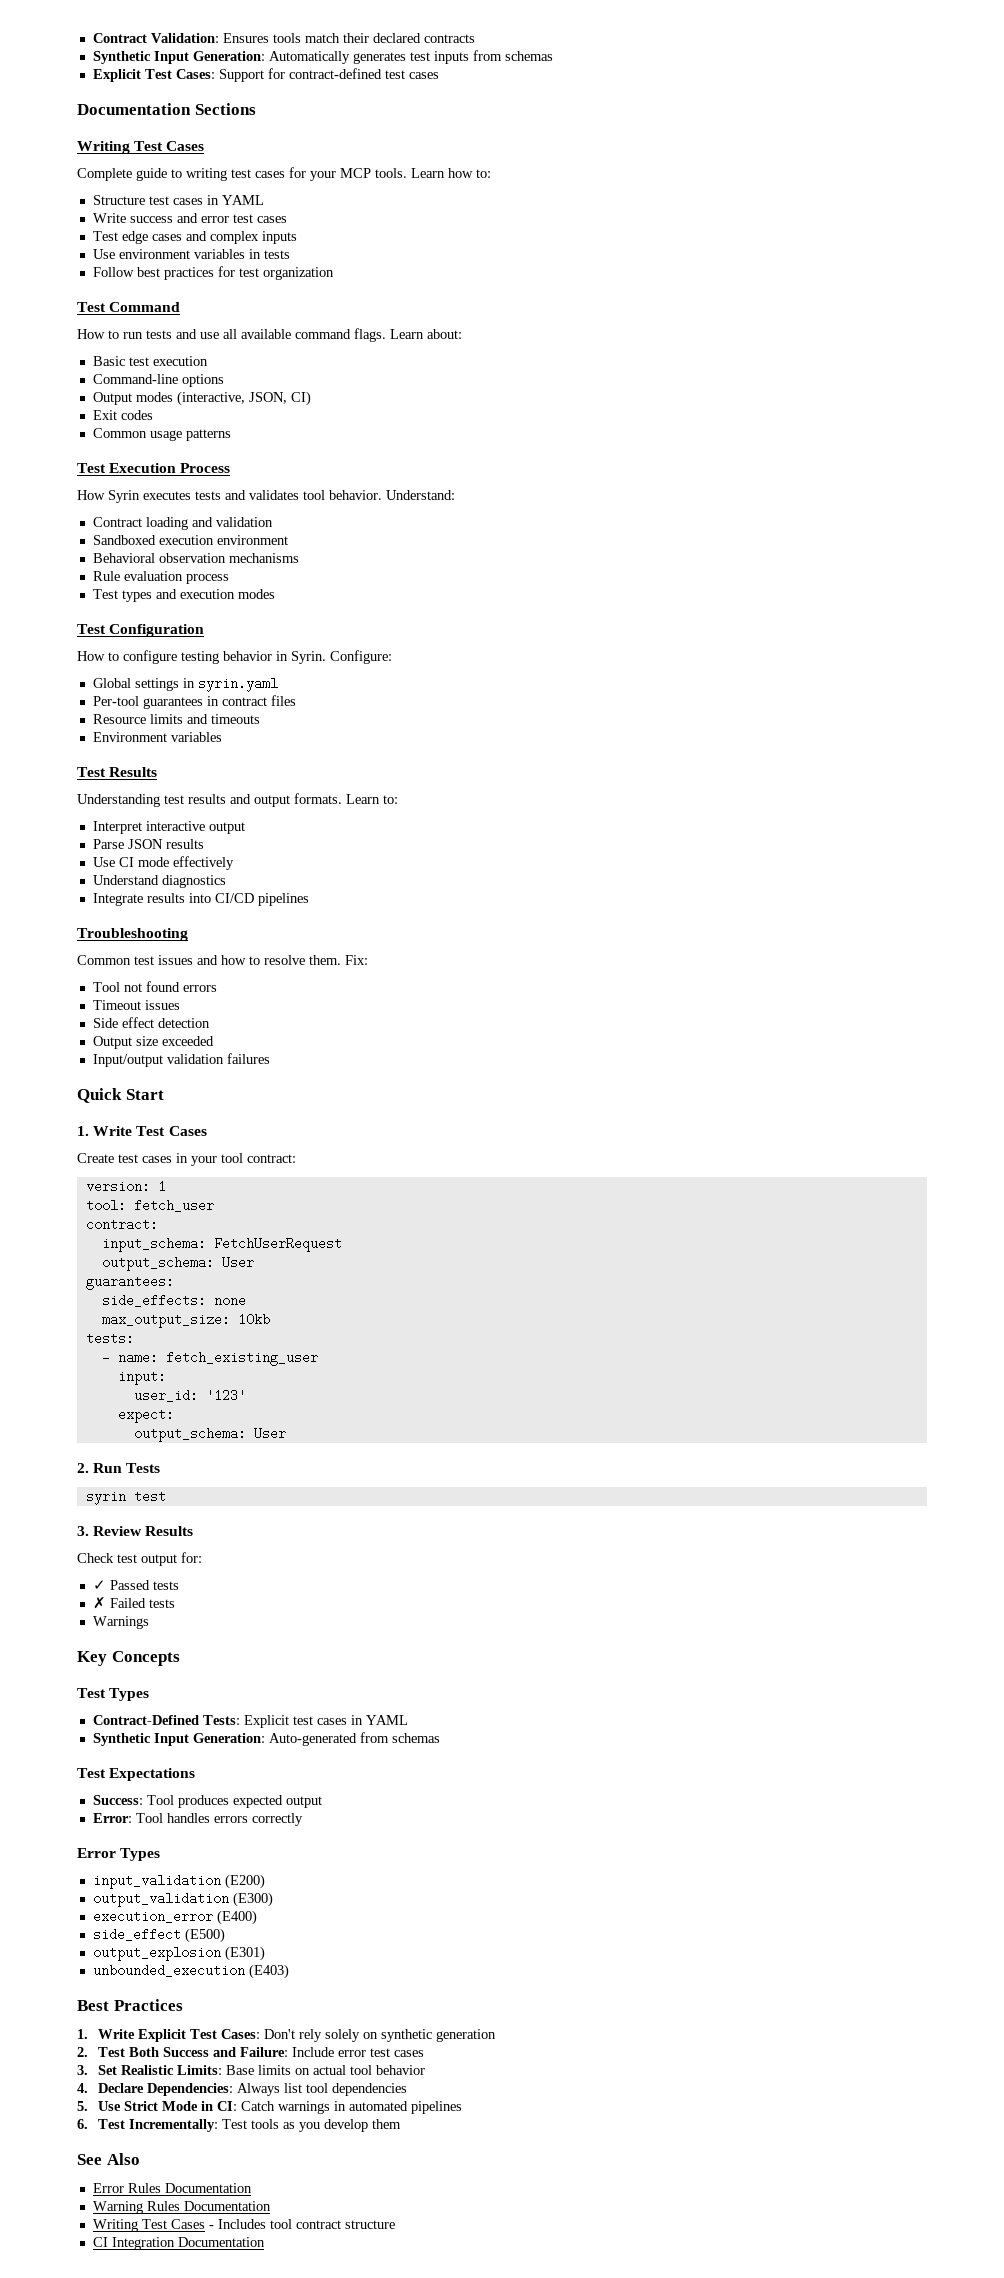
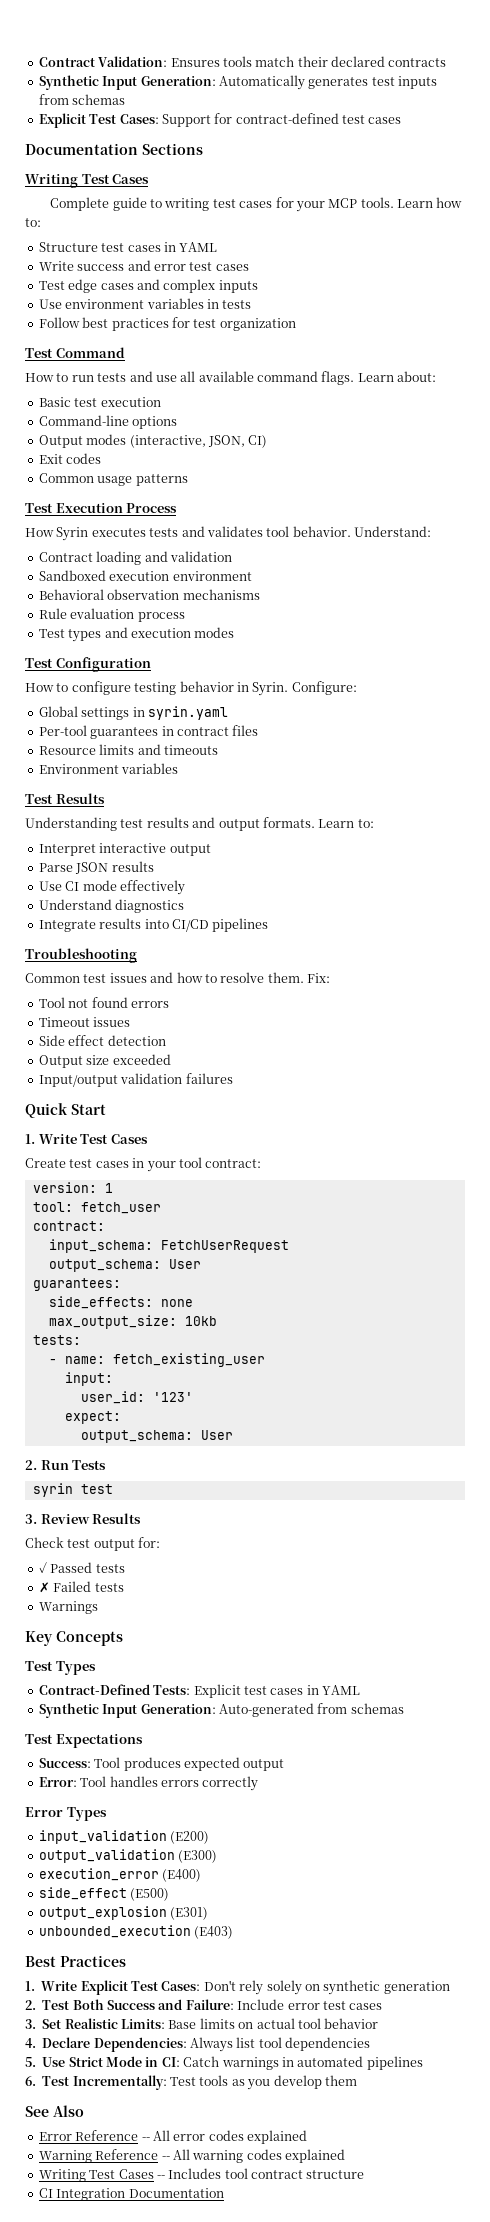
- Error Rules Documentation
- Warning Rules Documentation
- Writing Test Cases - Includes tool contract structure
+ Error Reference -- All error codes explained
+ Warning Reference -- All warning codes explained
+ Writing Test Cases -- Includes tool contract structure

